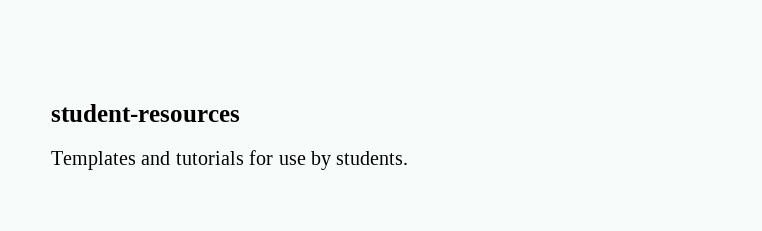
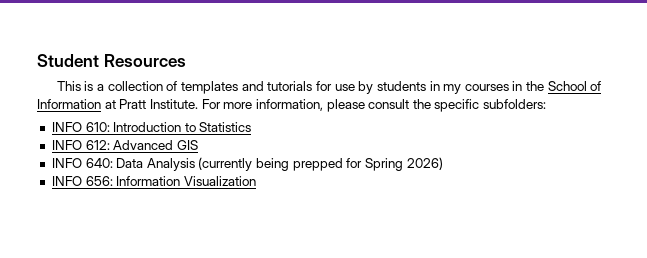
- student-resources
- Templates and tutorials for use by students.
+ Student Resources
+ This is a collection of templates and tutorials for use by students in my courses in the School of Information at Pratt Institute. For more information, please consult the specific subfolders:
+ INFO 610: Introduction to Statistics
+ INFO 612: Advanced GIS
+ INFO 640: Data Analysis (currently being prepped for Spring 2026)
+ INFO 656: Information Visualization

